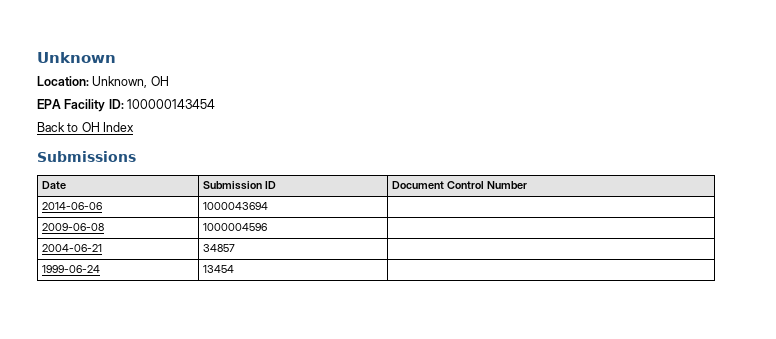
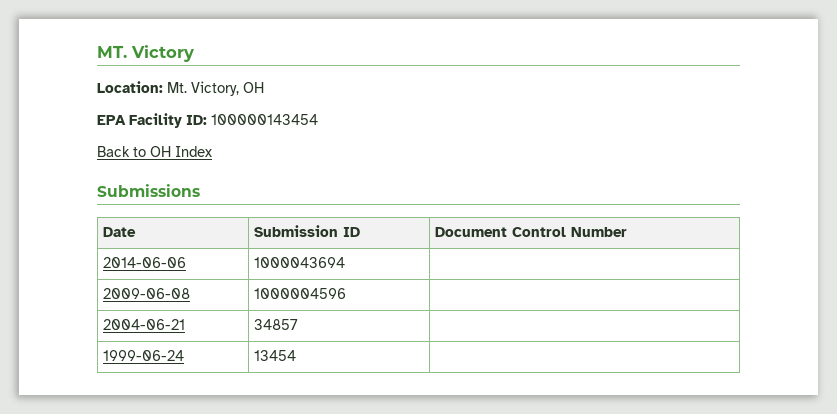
- Unknown
+ MT. Victory
- Location: Unknown, OH
+ Location: Mt. Victory, OH

